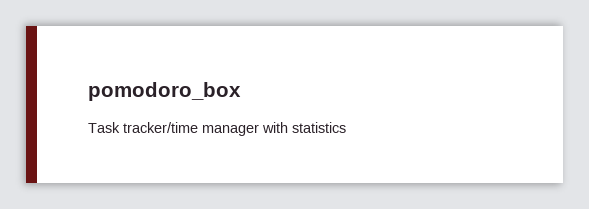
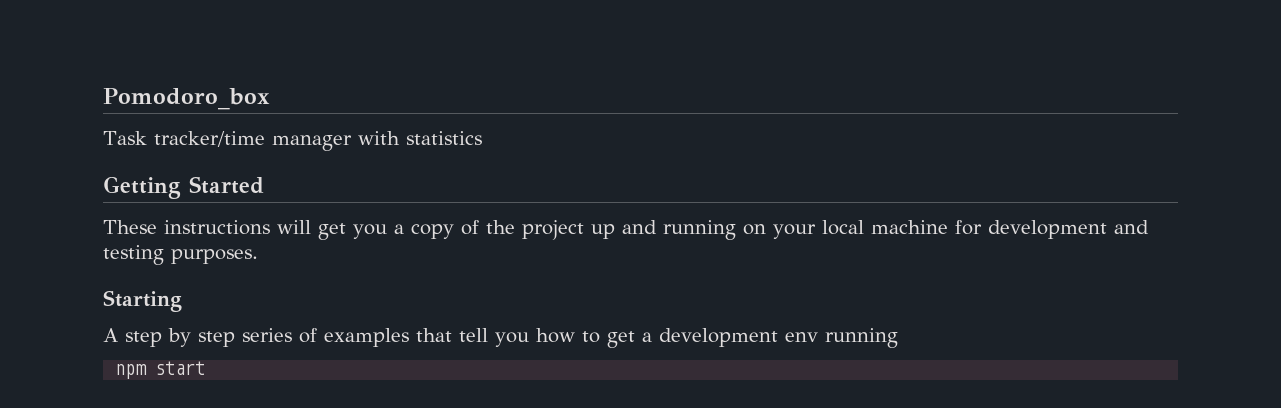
- pomodoro_box
+ Pomodoro_box
+ Getting Started
+ These instructions will get you a copy of the project up and running on your local machine for development and testing purposes.
+ Starting
+ A step by step series of examples that tell you how to get a development env running
+ npm start

